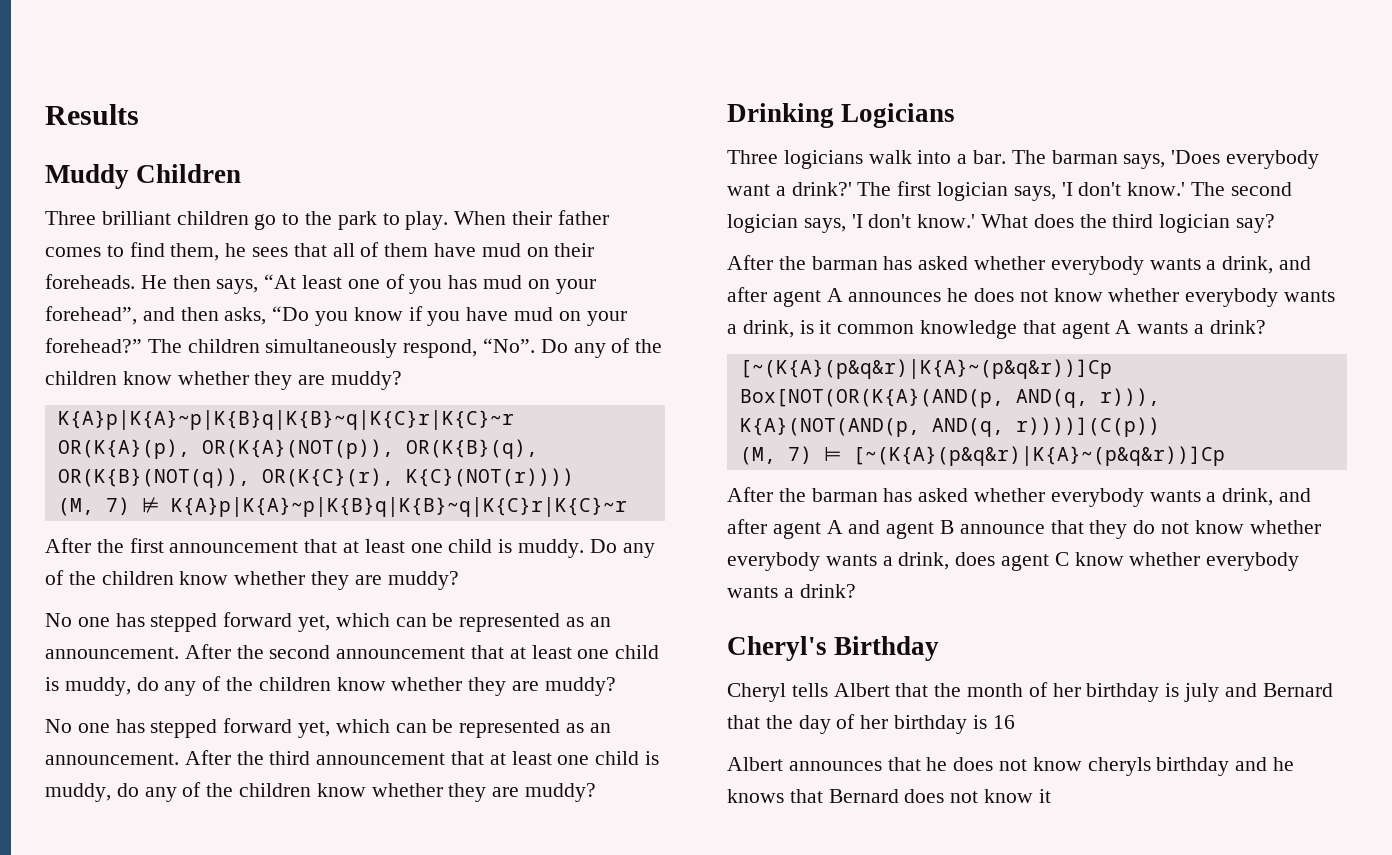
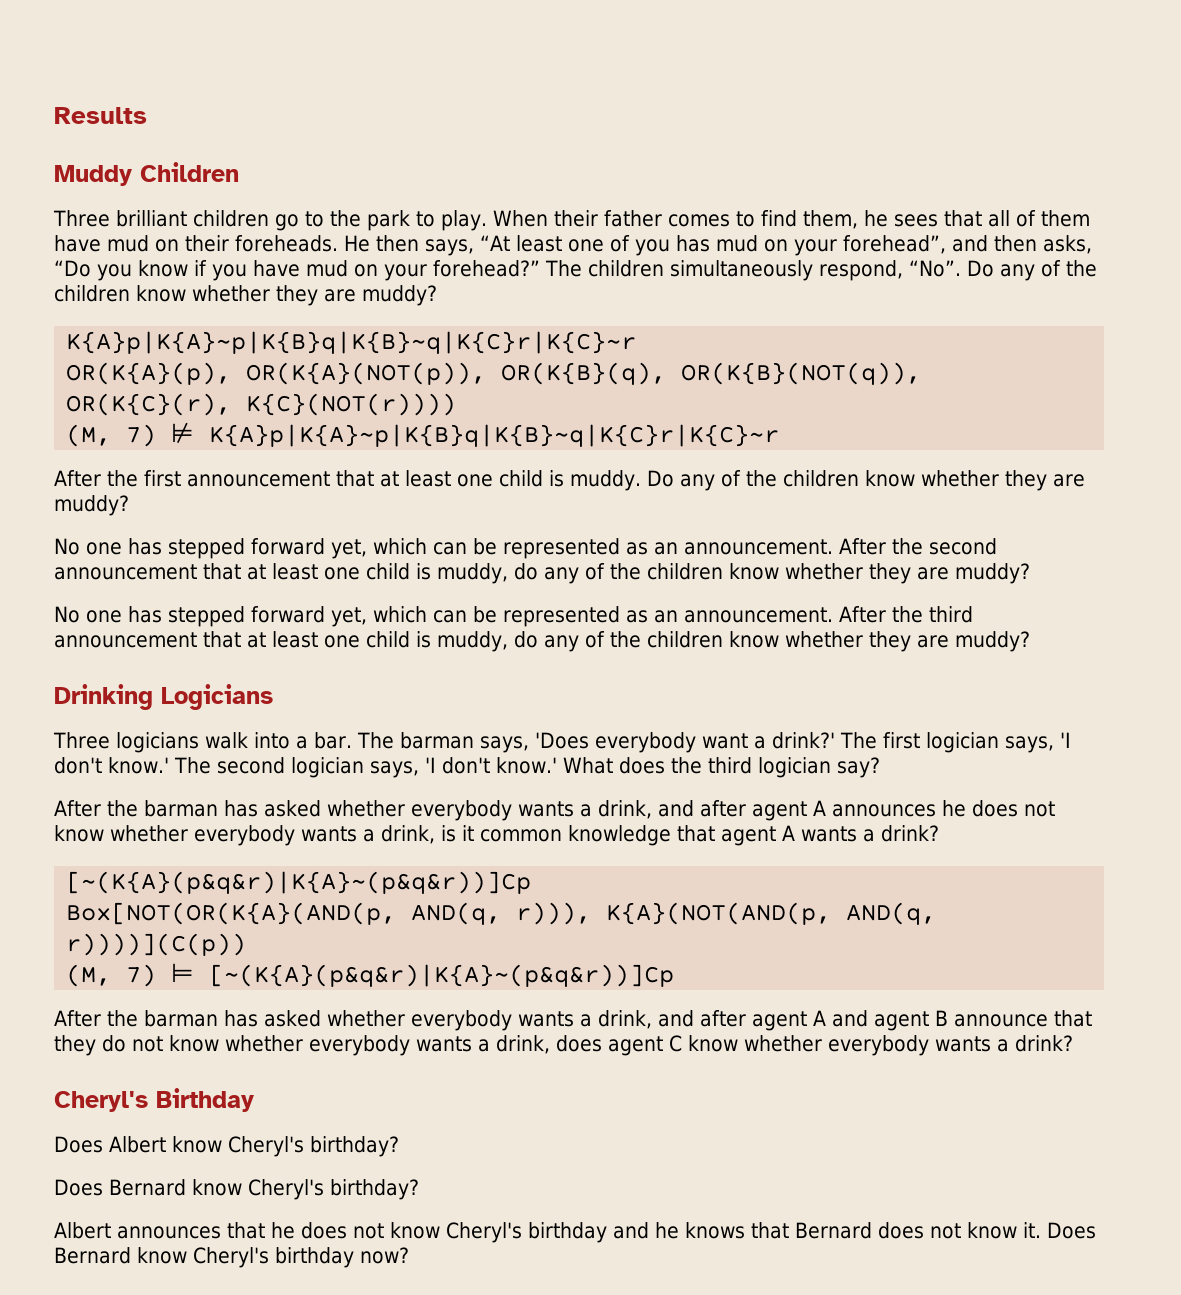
- Cheryl tells Albert that the month of her birthday is july and Bernard that the day of her birthday is 16
+ Does Albert know Cheryl's birthday?
+ Does Bernard know Cheryl's birthday?
- Albert announces that he does not know cheryls birthday and he knows that Bernard does not know it
+ Albert announces that he does not know Cheryl's birthday and he knows that Bernard does not know it. Does Bernard know Cheryl's birthday now?

